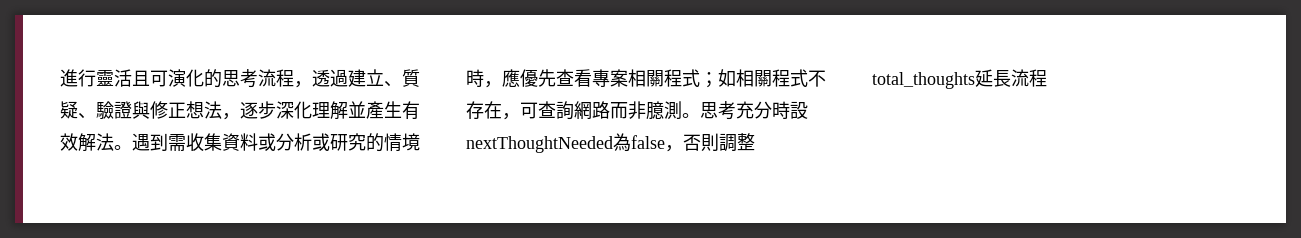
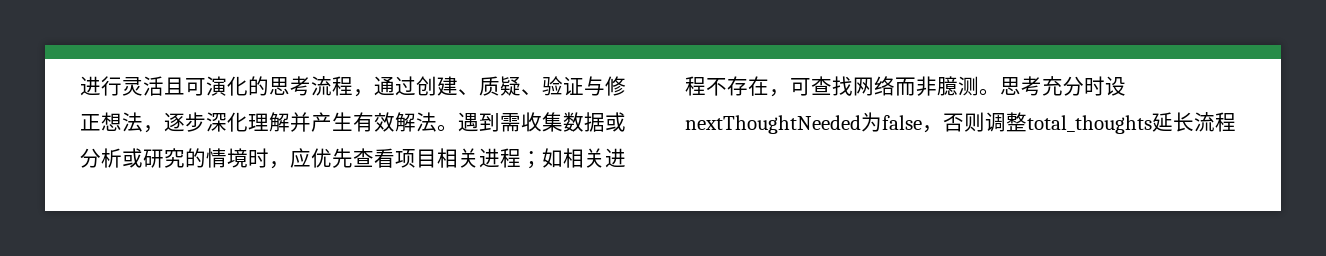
- 進行靈活且可演化的思考流程，透過建立、質疑、驗證與修正想法，逐步深化理解並產生有效解法。
+ 进行灵活且可演化的思考流程，通过创建、质疑、验证与修正想法，逐步深化理解并产生有效解法。
- 遇到需收集資料或分析或研究的情境時，應優先查看專案相關程式；如相關程式不存在，可查詢網路而非臆測。思考充分時設nextThoughtNeeded為false，否則調整total_thoughts延長流程
+ 遇到需收集数据或分析或研究的情境时，应优先查看项目相关进程；如相关进程不存在，可查找网络而非臆测。思考充分时设nextThoughtNeeded为false，否则调整total_thoughts延长流程

